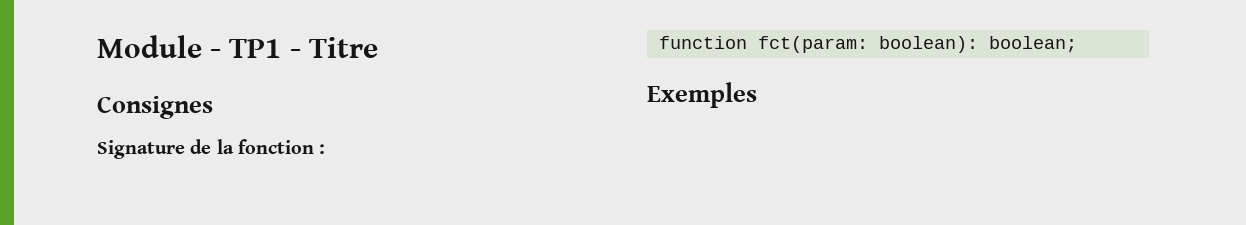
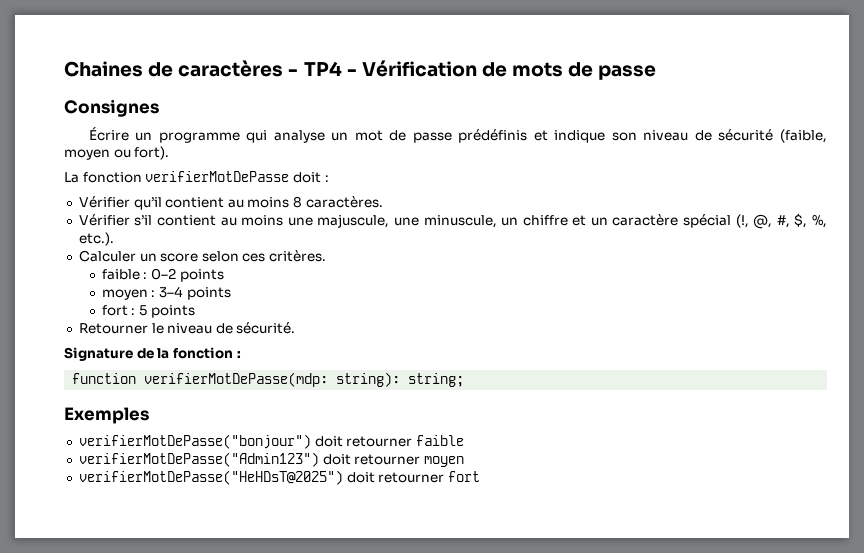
- Module - TP1 - Titre
+ Chaines de caractères - TP4 - Vérification de mots de passe
  Consignes
+ Écrire un programme qui analyse un mot de passe prédéfinis et indique son niveau de sécurité (faible, moyen ou fort).
+ La fonction verifierMotDePasse doit :
+ Vérifier qu’il contient au moins 8 caractères.
+ Vérifier s’il contient au moins une majuscule, une minuscule, un chiffre et un caractère spécial (!, @, #, $, %, etc.).
+ Calculer un score selon ces critères.
+ faible : 0–2 points
+ moyen : 3–4 points
+ fort : 5 points
+ Retourner le niveau de sécurité.
- function fct(param: boolean): boolean;
+ function verifierMotDePasse(mdp: string): string;
  Exemples
+ verifierMotDePasse("bonjour") doit retourner faible
+ verifierMotDePasse("Admin123") doit retourner moyen
+ verifierMotDePasse("HeHDsT@2025") doit retourner fort

